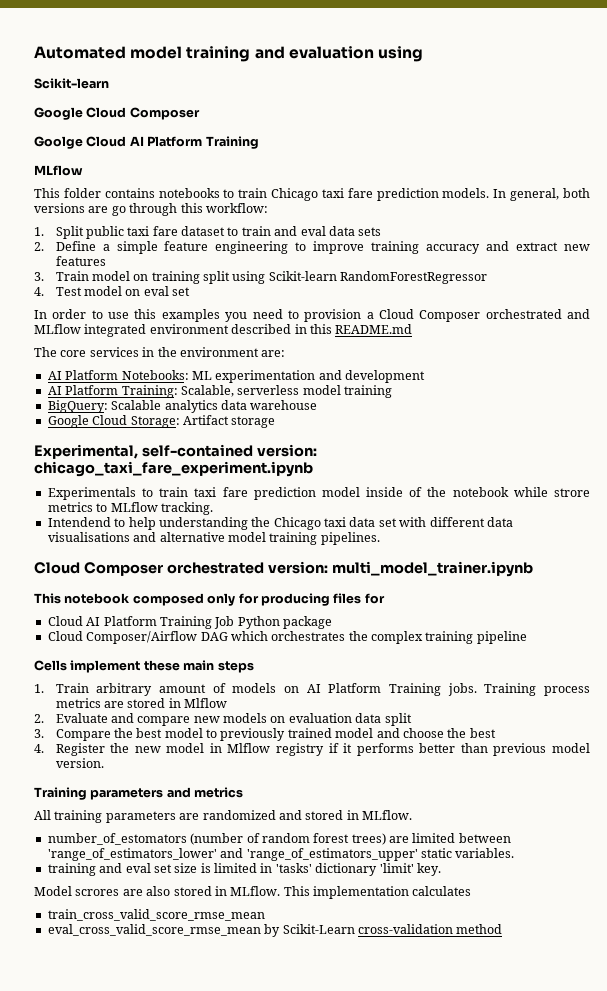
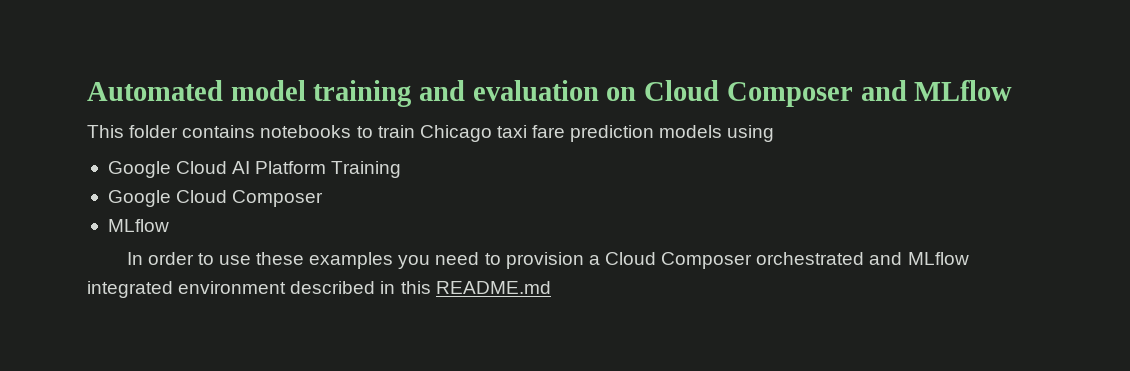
- Automated model training and evaluation using
- Scikit-learn
- Google Cloud Composer
- Goolge Cloud AI Platform Training
- MLflow
+ Automated model training and evaluation on Cloud Composer and MLflow
- This folder contains notebooks to train Chicago taxi fare prediction models. In general, both versions are go through this workflow:
- 1. Split public taxi fare dataset to train and eval data sets
- 2. Define a simple feature engineering to improve training accuracy and extract new features
- 3. Train model on training split using Scikit-learn RandomForestRegressor
- 4. Test model on eval set
+ This folder contains notebooks to train Chicago taxi fare prediction models using
+ Google Cloud AI Platform Training
+ Google Cloud Composer
+ MLflow
- In order to use this examples you need to provision a Cloud Composer orchestrated and MLflow integrated environment described in this README.md
+ In order to use these examples you need to provision a Cloud Composer orchestrated and MLflow integrated environment described in this README.md
- The core services in the environment are:
- AI Platform Notebooks: ML experimentation and development
- AI Platform Training: Scalable, serverless model training
- BigQuery: Scalable analytics data warehouse
- Google Cloud Storage: Artifact storage
- Experimental, self-contained version: chicago_taxi_fare_experiment.ipynb
- Experimentals to train taxi fare prediction model inside of the notebook while strore metrics to MLflow tracking.
- Intendend to help understanding the Chicago taxi data set with different data visualisations and alternative model training pipelines.
- Cloud Composer orchestrated version: multi_model_trainer.ipynb
- This notebook composed only for producing files for
- Cloud AI Platform Training Job Python package
- Cloud Composer/Airflow DAG which orchestrates the complex training pipeline
- Cells implement these main steps
- 1. Train arbitrary amount of models on AI Platform Training jobs. Training process metrics are stored in Mlflow
- 2. Evaluate and compare new models on evaluation data split
- 3. Compare the best model to previously trained model and choose the best
- 4. Register the new model in Mlflow registry if it performs better than previous model version.
- Training parameters and metrics
- All training parameters are randomized and stored in MLflow.
- number_of_estomators (number of random forest trees) are limited between 'range_of_estimators_lower' and 'range_of_estimators_upper' static variables.
- training and eval set size is limited in 'tasks' dictionary 'limit' key.
- Model scrores are also stored in MLflow. This implementation calculates
- train_cross_valid_score_rmse_mean
- eval_cross_valid_score_rmse_mean by Scikit-Learn cross-validation method

